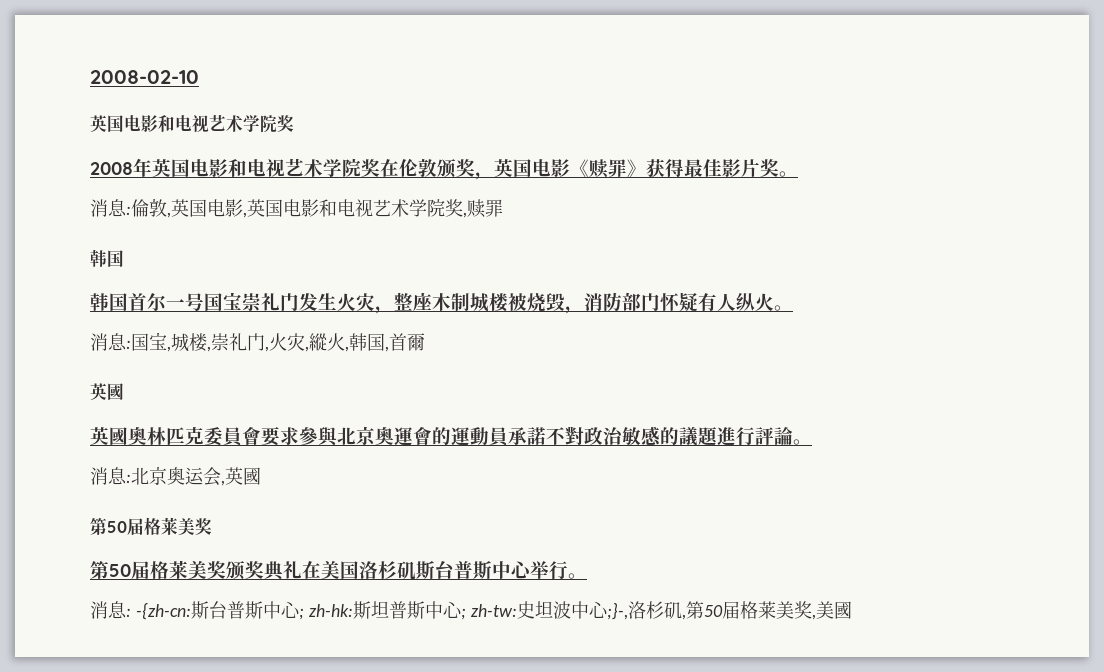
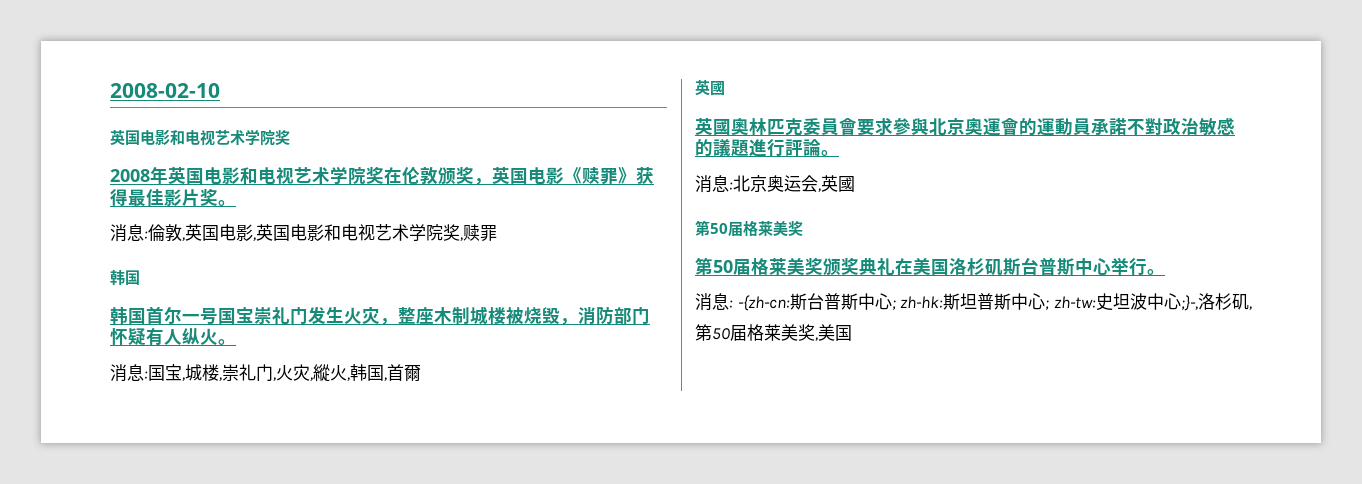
- 消息: -{zh-cn:斯台普斯中心; zh-hk:斯坦普斯中心; zh-tw:史坦波中心;}-,洛杉矶,第50届格莱美奖,美國
+ 消息: -{zh-cn:斯台普斯中心; zh-hk:斯坦普斯中心; zh-tw:史坦波中心;}-,洛杉矶,第50届格莱美奖,美国

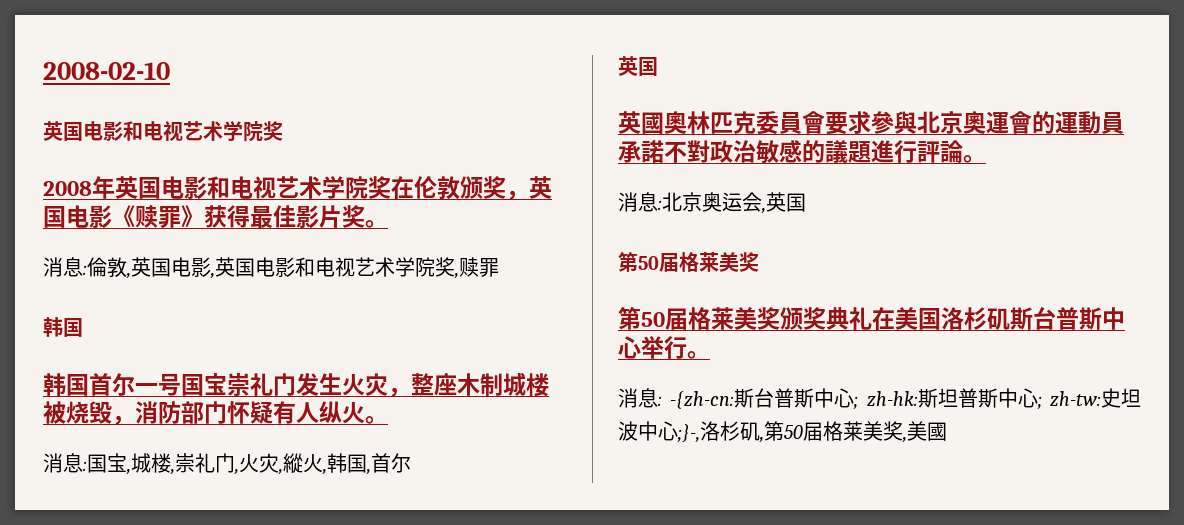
- 消息:国宝,城楼,崇礼门,火灾,縱火,韩国,首爾
- 英國
+ 消息:国宝,城楼,崇礼门,火灾,縱火,韩国,首尔
+ 英国
- 消息:北京奥运会,英國
+ 消息:北京奥运会,英国
- 消息: -{zh-cn:斯台普斯中心; zh-hk:斯坦普斯中心; zh-tw:史坦波中心;}-,洛杉矶,第50届格莱美奖,美国
+ 消息: -{zh-cn:斯台普斯中心; zh-hk:斯坦普斯中心; zh-tw:史坦波中心;}-,洛杉矶,第50届格莱美奖,美國

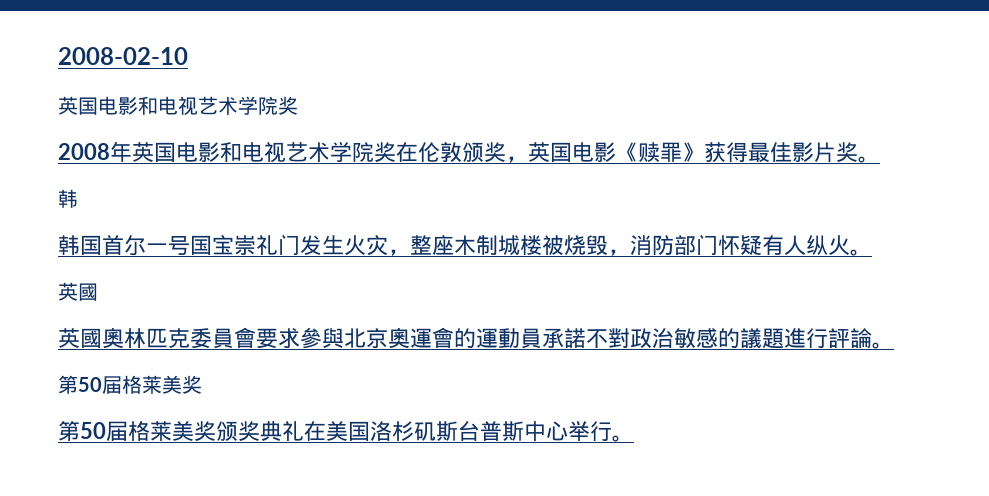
  2008年英国电影和电视艺术学院奖在伦敦颁奖，英国电影《赎罪》获得最佳影片奖。
- 消息:倫敦,英国电影,英国电影和电视艺术学院奖,赎罪
- 韩国
+ 韩
  韩国首尔一号国宝崇礼门发生火灾，整座木制城楼被烧毁，消防部门怀疑有人纵火。
- 消息:国宝,城楼,崇礼门,火灾,縱火,韩国,首尔
- 英国
+ 英國
- 消息:北京奥运会,英国
- 消息: -{zh-cn:斯台普斯中心; zh-hk:斯坦普斯中心; zh-tw:史坦波中心;}-,洛杉矶,第50届格莱美奖,美國

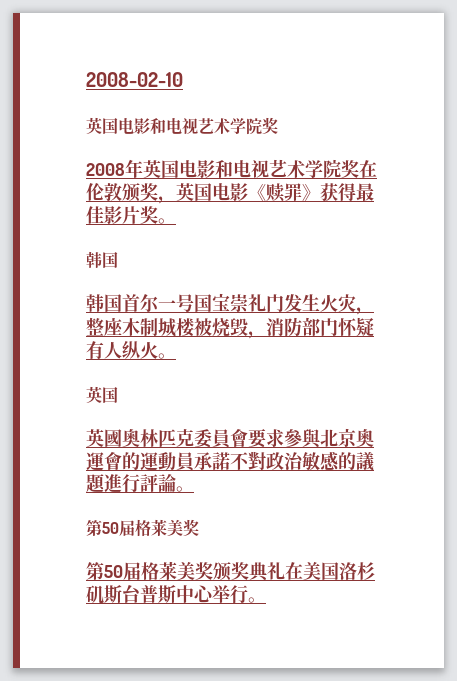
  2008年英国电影和电视艺术学院奖在伦敦颁奖，英国电影《赎罪》获得最佳影片奖。
- 韩
+ 韩国
  韩国首尔一号国宝崇礼门发生火灾，整座木制城楼被烧毁，消防部门怀疑有人纵火。
- 英國
+ 英国

